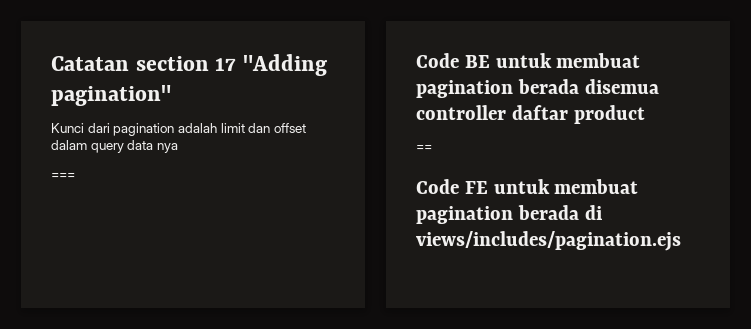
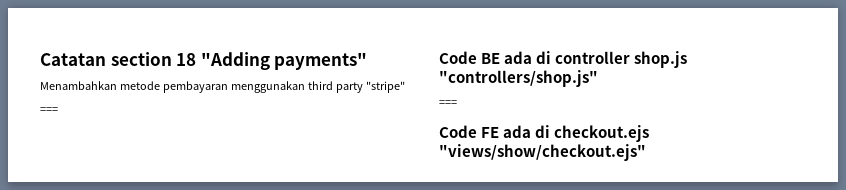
- Catatan section 17 "Adding pagination"
- Kunci dari pagination adalah limit dan offset dalam query data nya
+ Catatan section 18 "Adding payments"
+ Menambahkan metode pembayaran menggunakan third party "stripe"
  ===
- Code BE untuk membuat pagination berada disemua controller daftar product
- ==
- Code FE untuk membuat pagination berada di views/includes/pagination.ejs
+ Code BE ada di controller shop.js "controllers/shop.js"
+ ===
+ Code FE ada di checkout.ejs "views/show/checkout.ejs"

